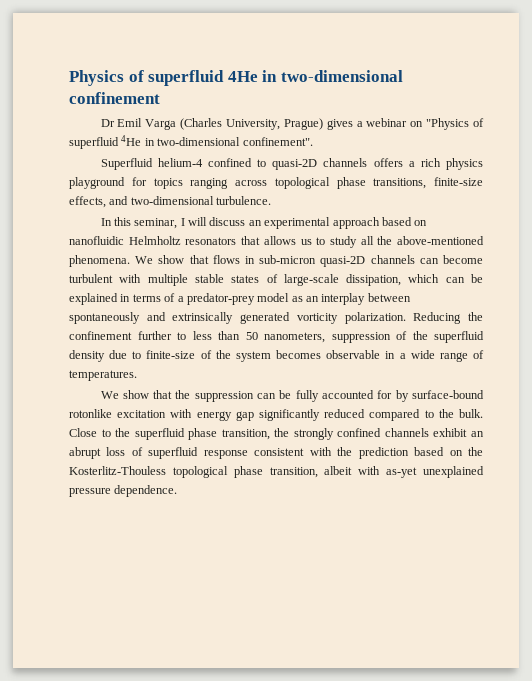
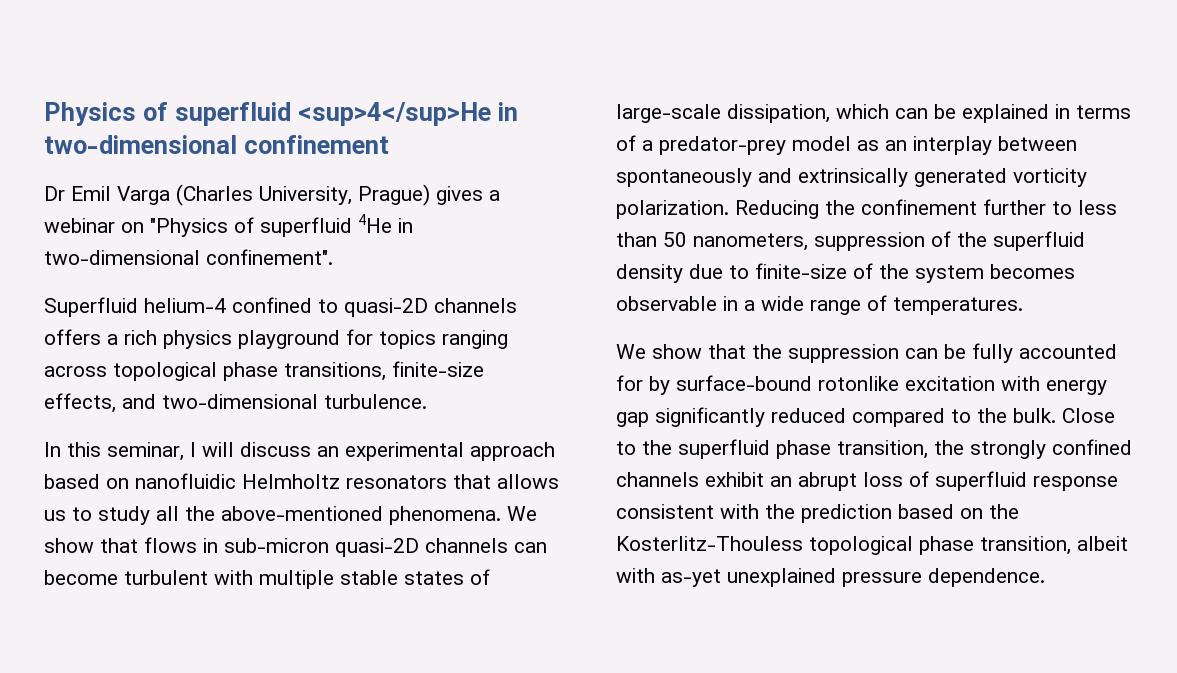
- Physics of superfluid 4He in two-dimensional confinement
+ Physics of superfluid <sup>4</sup>He in two-dimensional confinement

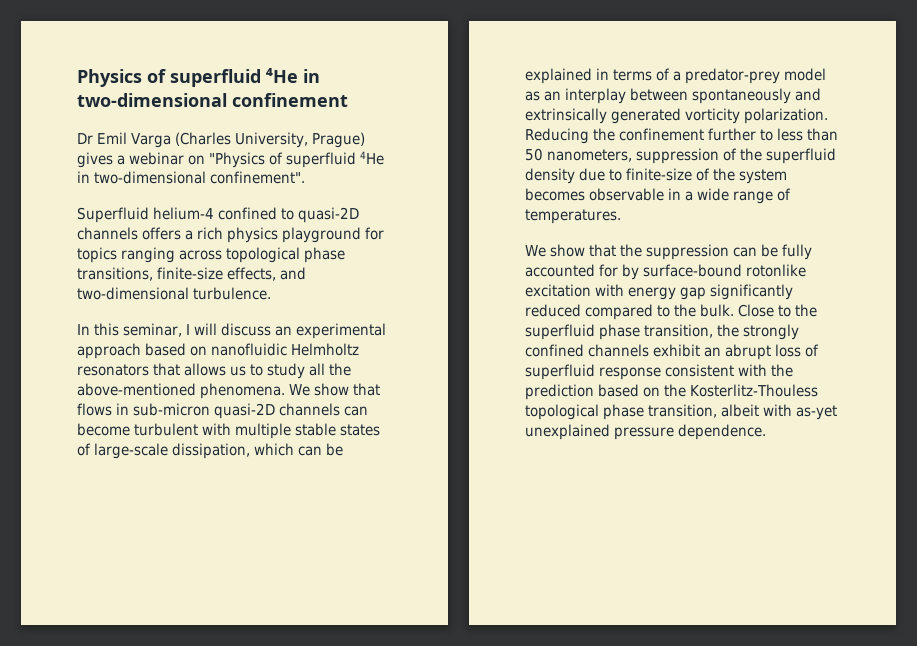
- Physics of superfluid <sup>4</sup>He in two-dimensional confinement
+ Physics of superfluid ⁴He in two-dimensional confinement

